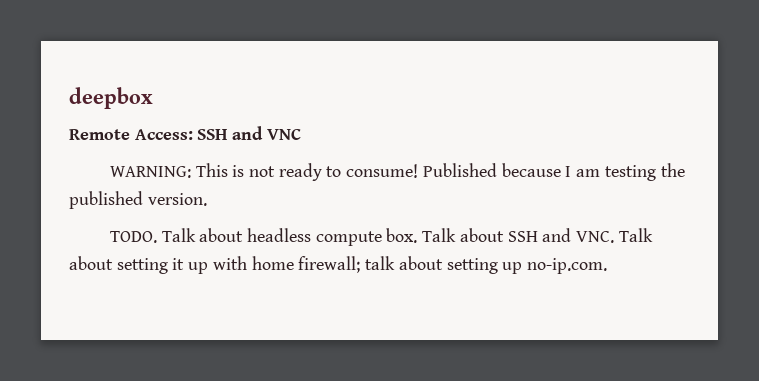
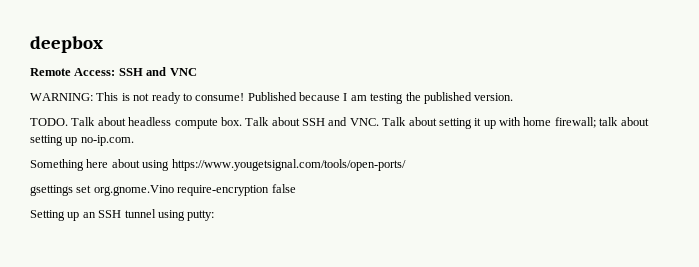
+ Something here about using https://www.yougetsignal.com/tools/open-ports/
+ gsettings set org.gnome.Vino require-encryption false
+ Setting up an SSH tunnel using putty:

